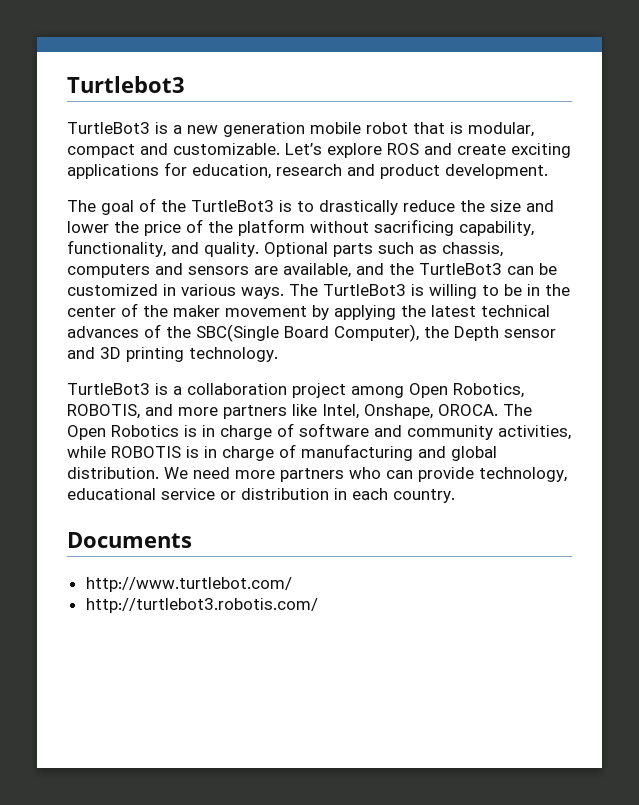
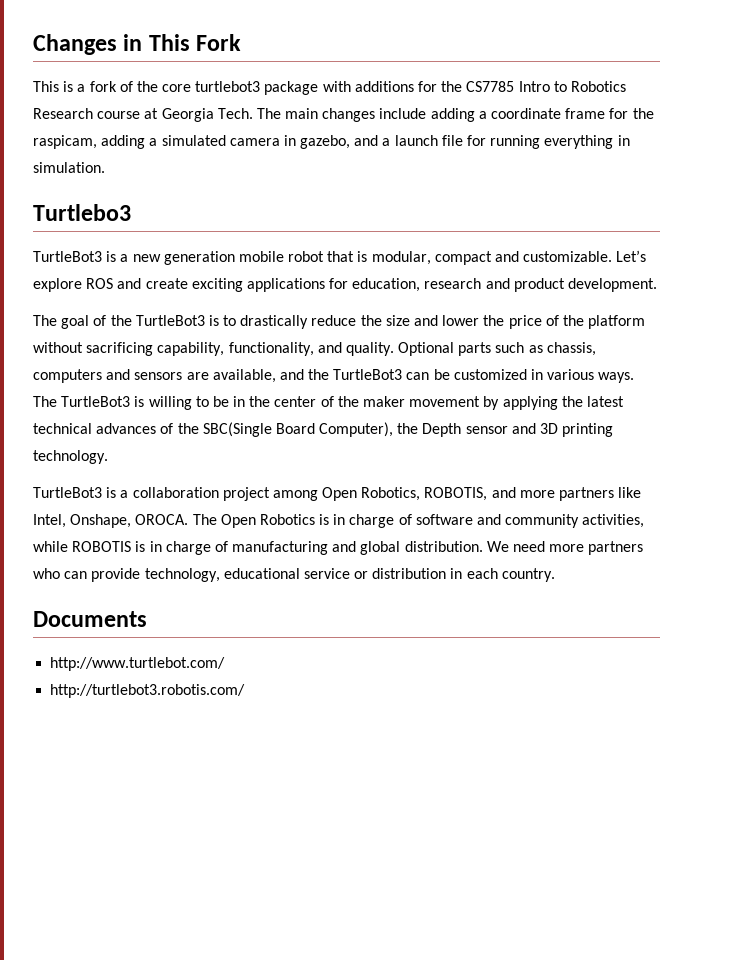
- Turtlebot3
+ Changes in This Fork
+ This is a fork of the core turtlebot3 package with additions for the CS7785 Intro to Robotics Research course at Georgia Tech. The main changes include adding a coordinate frame for the raspicam, adding a simulated camera in gazebo, and a launch file for running everything in simulation.
+ Turtlebo3

